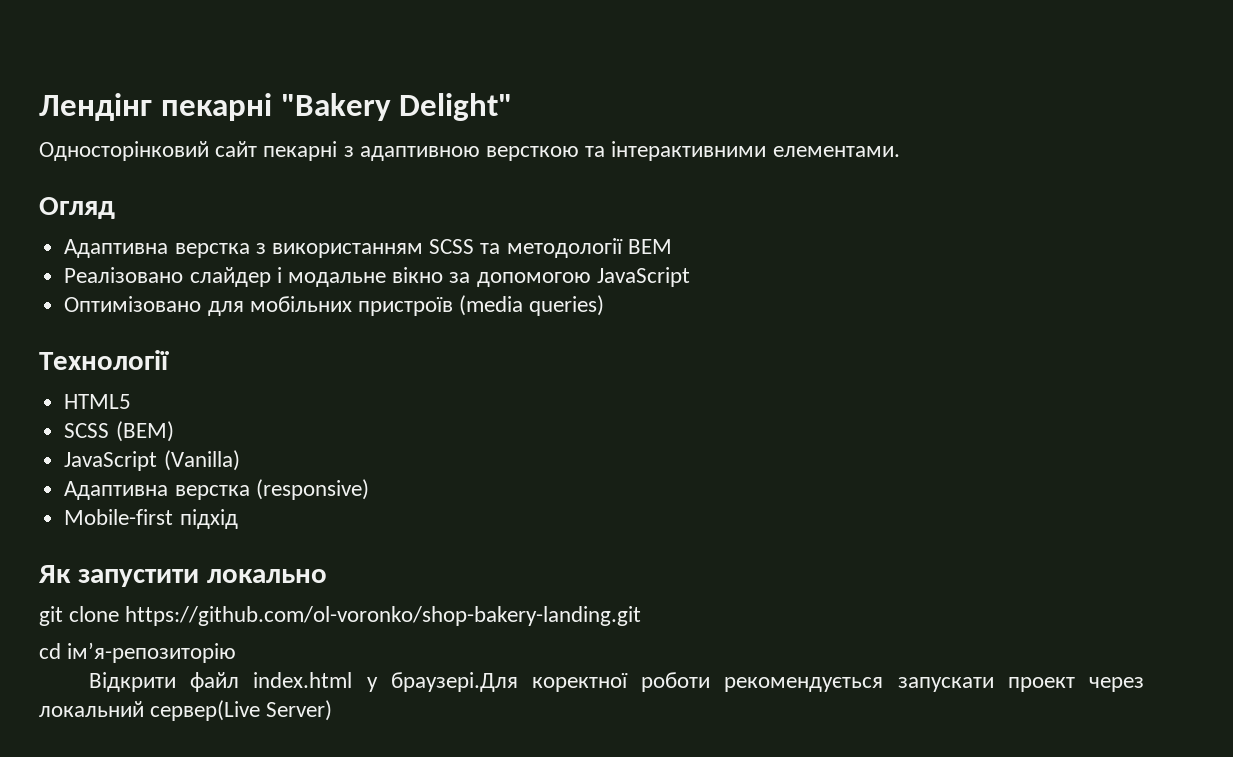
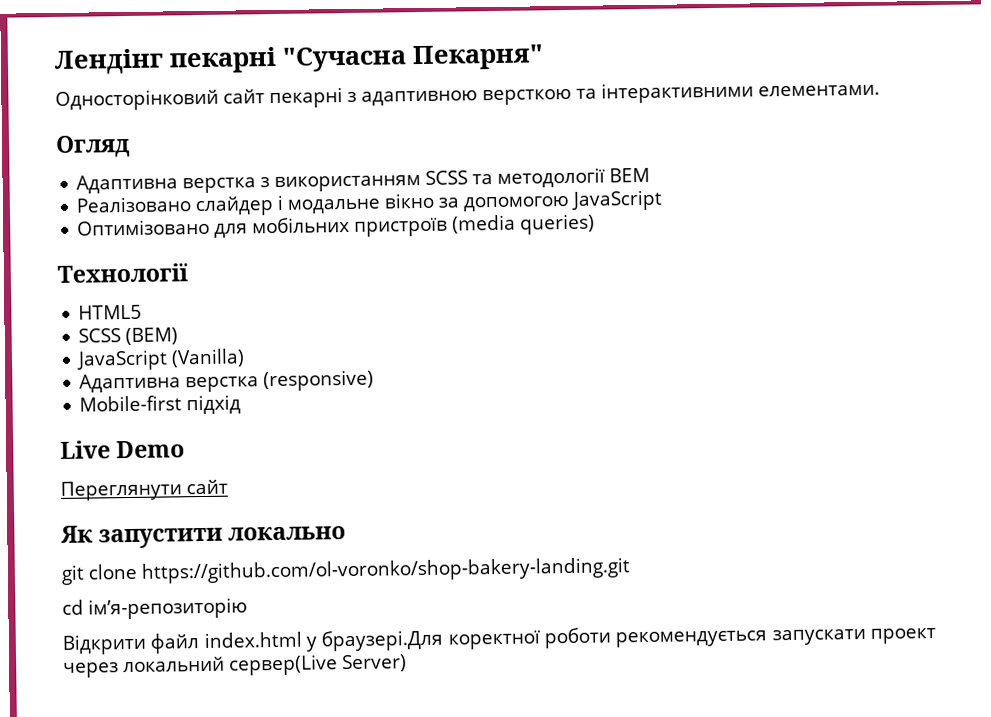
- Лендінг пекарні "Bakery Delight"
+ Лендінг пекарні "Сучасна Пекарня"
+ Live Demo
+ Переглянути сайт

